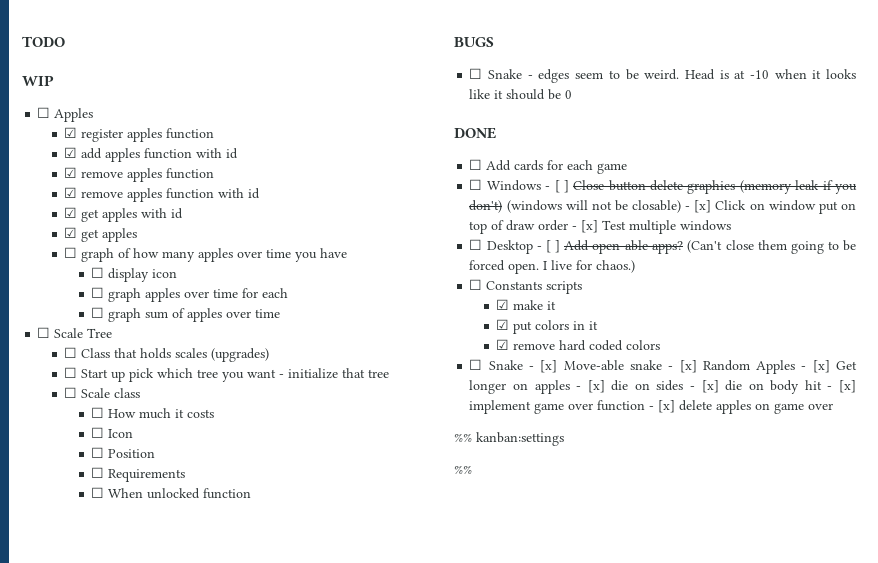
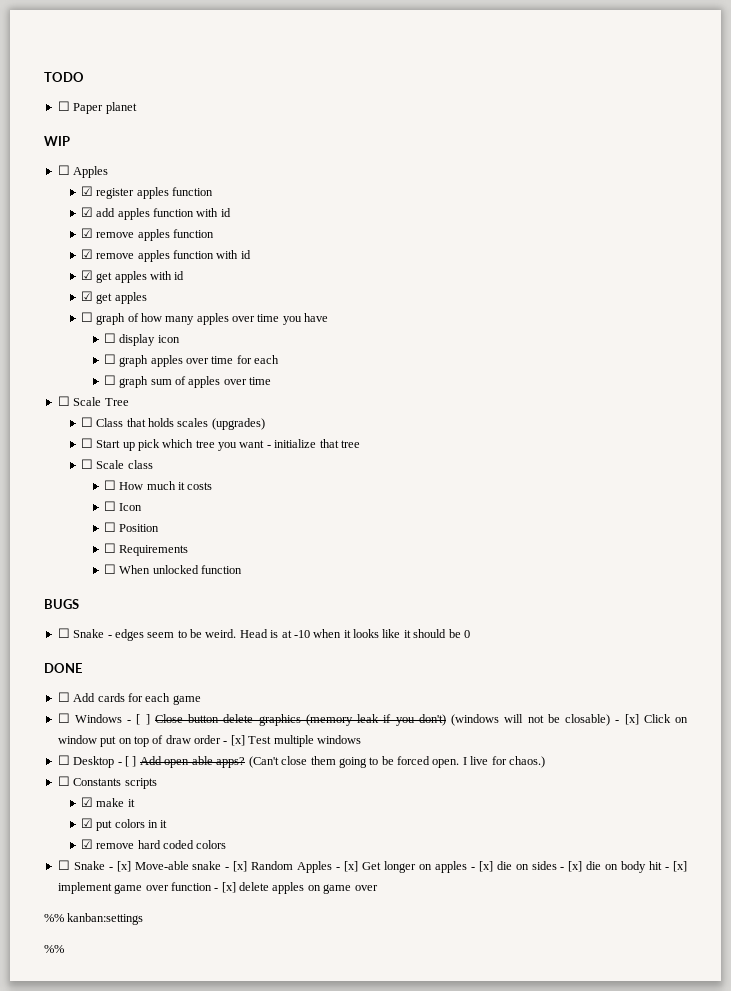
+ ☐ Paper planet

